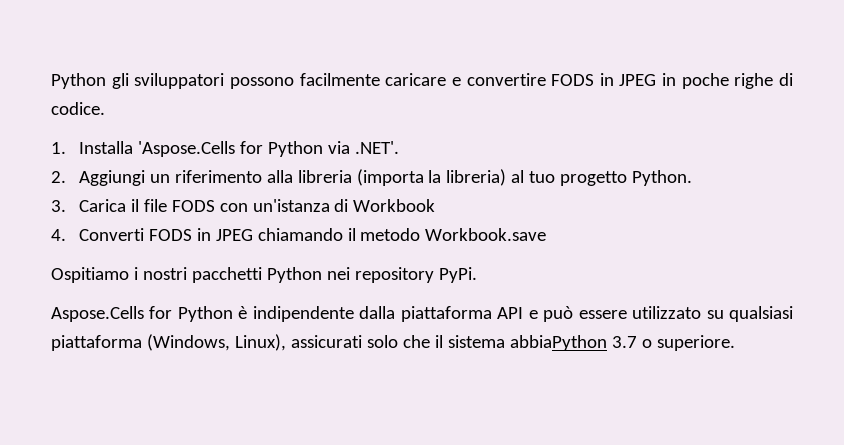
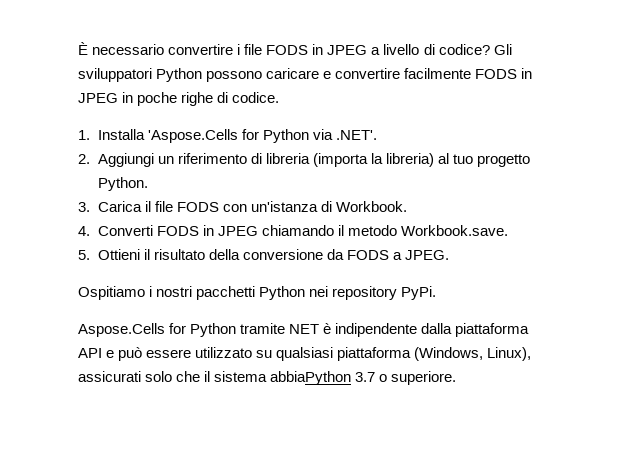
- Python gli sviluppatori possono facilmente caricare e convertire FODS in JPEG in poche righe di codice.
+ È necessario convertire i file FODS in JPEG a livello di codice? Gli sviluppatori Python possono caricare e convertire facilmente FODS in JPEG in poche righe di codice.
- 2. Aggiungi un riferimento alla libreria (importa la libreria) al tuo progetto Python.
+ 2. Aggiungi un riferimento di libreria (importa la libreria) al tuo progetto Python.
- 3. Carica il file FODS con un'istanza di Workbook
+ 3. Carica il file FODS con un'istanza di Workbook.
- 4. Converti FODS in JPEG chiamando il metodo Workbook.save
+ 4. Converti FODS in JPEG chiamando il metodo Workbook.save.
+ 5. Ottieni il risultato della conversione da FODS a JPEG.
- Aspose.Cells for Python è indipendente dalla piattaforma API e può essere utilizzato su qualsiasi piattaforma (Windows, Linux), assicurati solo che il sistema abbiaPython 3.7 o superiore.
+ Aspose.Cells for Python tramite NET è indipendente dalla piattaforma API e può essere utilizzato su qualsiasi piattaforma (Windows, Linux), assicurati solo che il sistema abbiaPython 3.7 o superiore.

